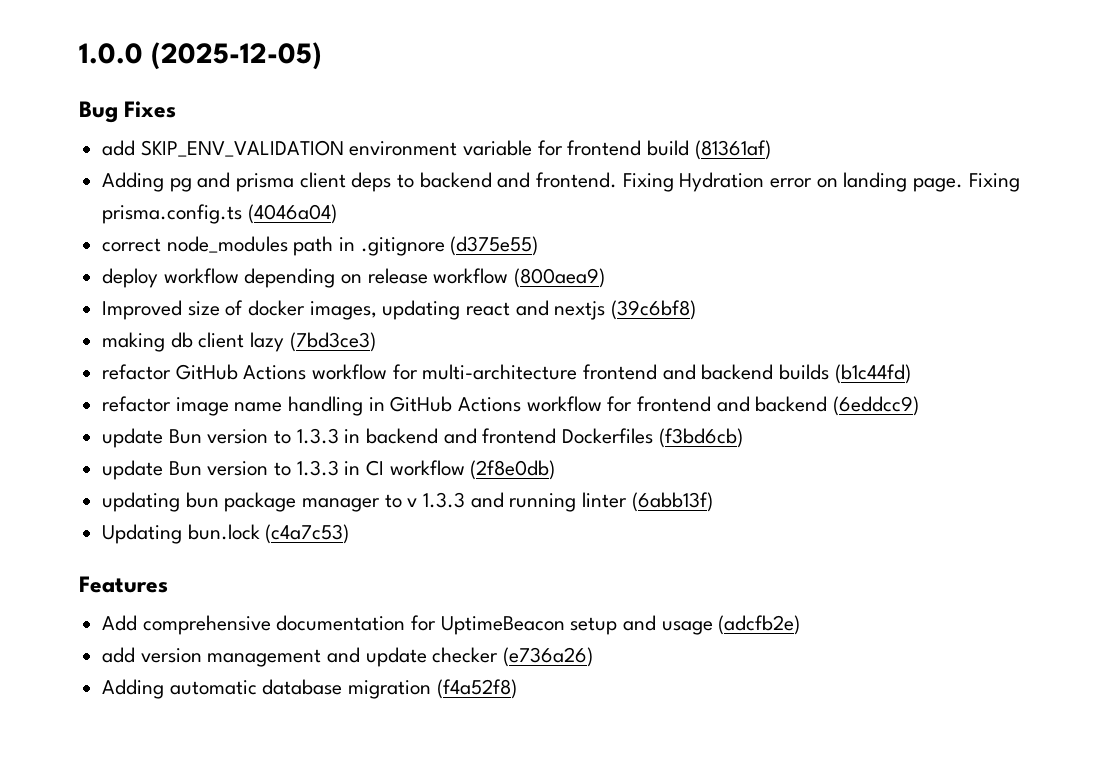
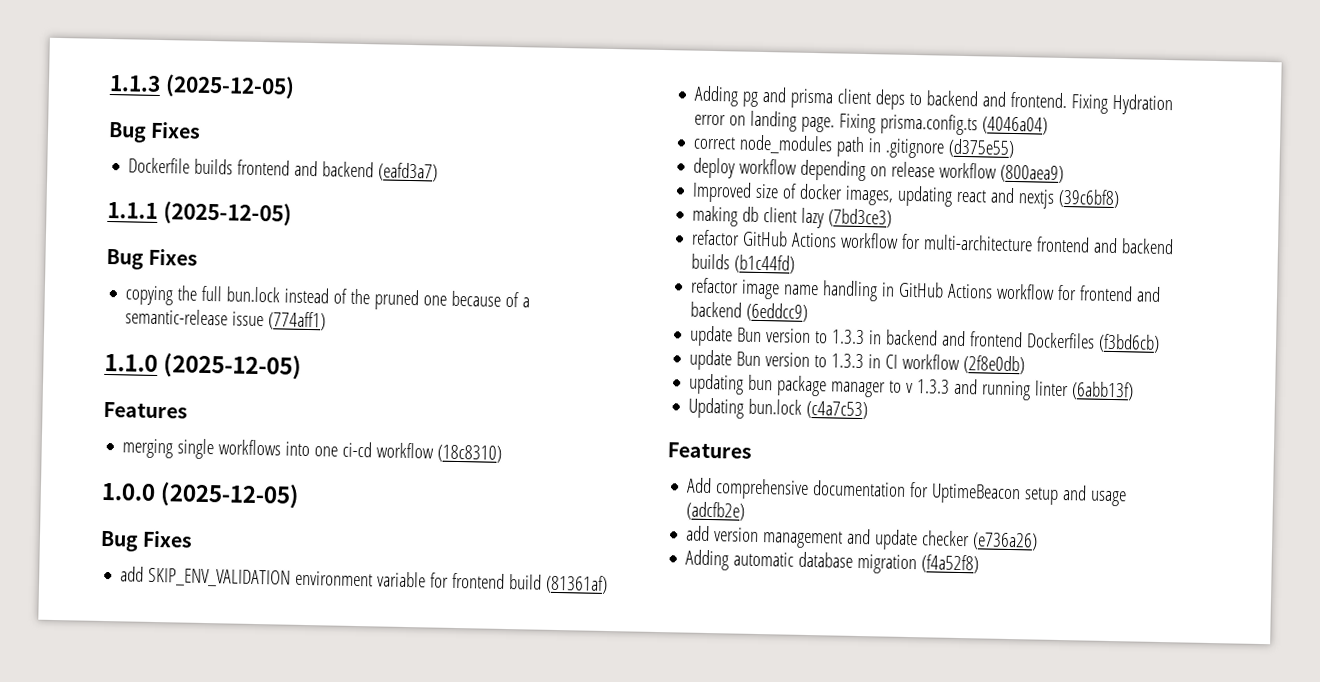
+ 1.1.3 (2025-12-05)
+ Bug Fixes
+ Dockerfile builds frontend and backend (eafd3a7)
+ 1.1.1 (2025-12-05)
+ Bug Fixes
+ copying the full bun.lock instead of the pruned one because of a semantic-release issue (774aff1)
+ 1.1.0 (2025-12-05)
+ Features
+ merging single workflows into one ci-cd workflow (18c8310)

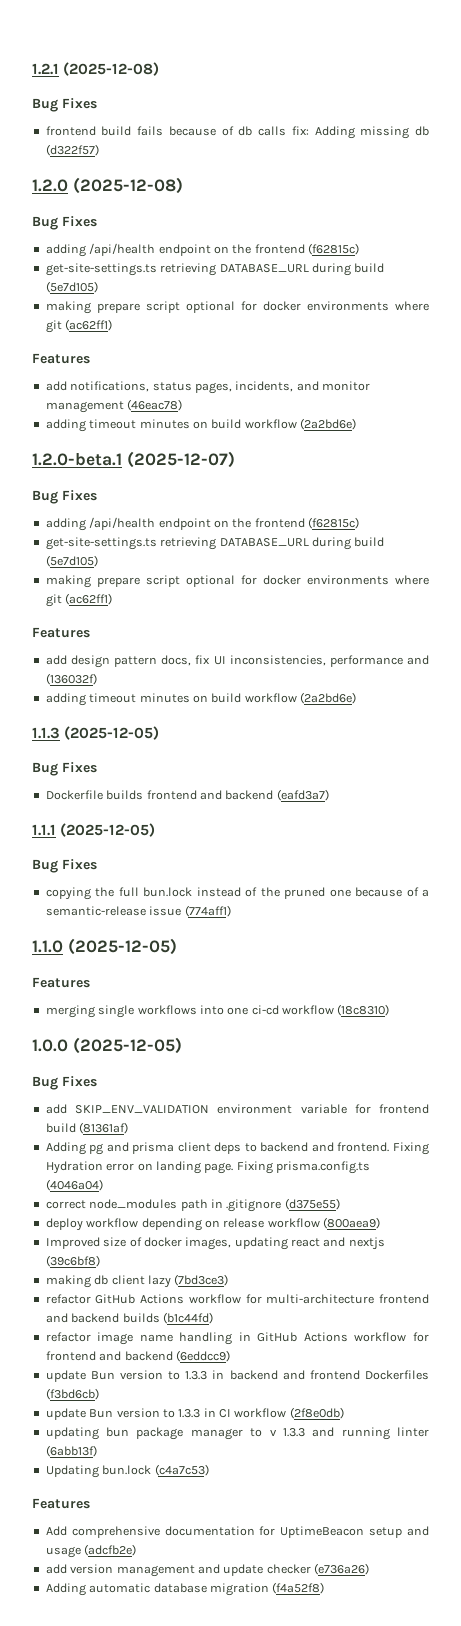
+ 1.2.1 (2025-12-08)
+ Bug Fixes
+ frontend build fails because of db calls fix: Adding missing db (d322f57)
+ 1.2.0 (2025-12-08)
+ Bug Fixes
+ adding /api/health endpoint on the frontend (f62815c)
+ get-site-settings.ts retrieving DATABASE_URL during build (5e7d105)
+ making prepare script optional for docker environments where git (ac62ff1)
+ Features
+ add notifications, status pages, incidents, and monitor management (46eac78)
+ adding timeout minutes on build workflow (2a2bd6e)
+ 1.2.0-beta.1 (2025-12-07)
+ Bug Fixes
+ adding /api/health endpoint on the frontend (f62815c)
+ get-site-settings.ts retrieving DATABASE_URL during build (5e7d105)
+ making prepare script optional for docker environments where git (ac62ff1)
+ Features
+ add design pattern docs, fix UI inconsistencies, performance and (136032f)
+ adding timeout minutes on build workflow (2a2bd6e)

